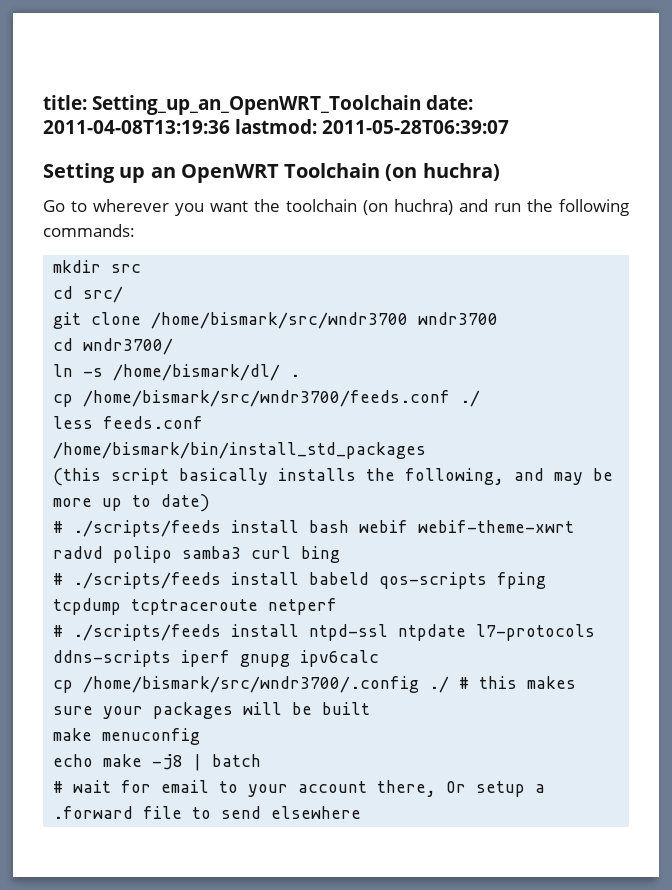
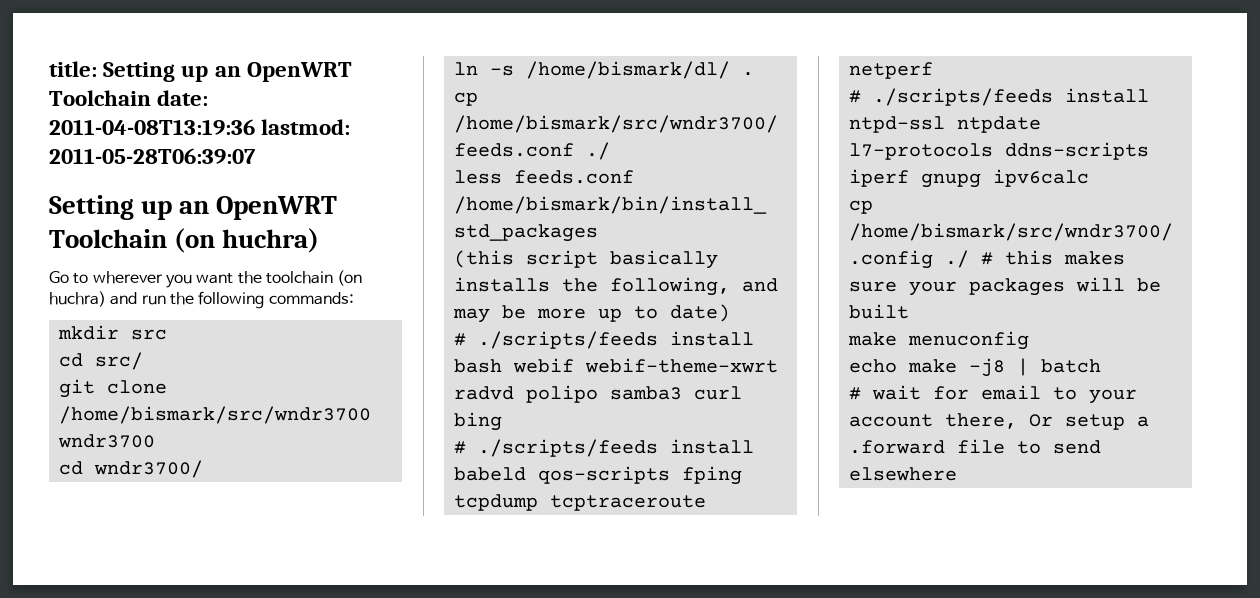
- title: Setting_up_an_OpenWRT_Toolchain date: 2011-04-08T13:19:36 lastmod: 2011-05-28T06:39:07
+ title: Setting up an OpenWRT Toolchain date: 2011-04-08T13:19:36 lastmod: 2011-05-28T06:39:07

